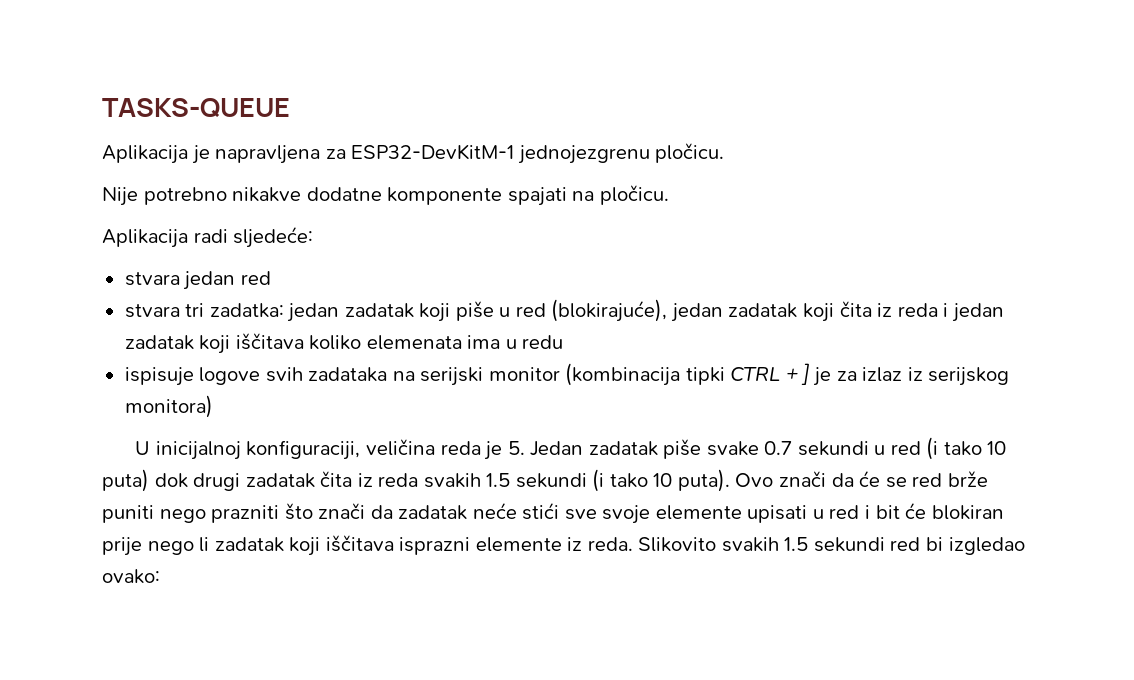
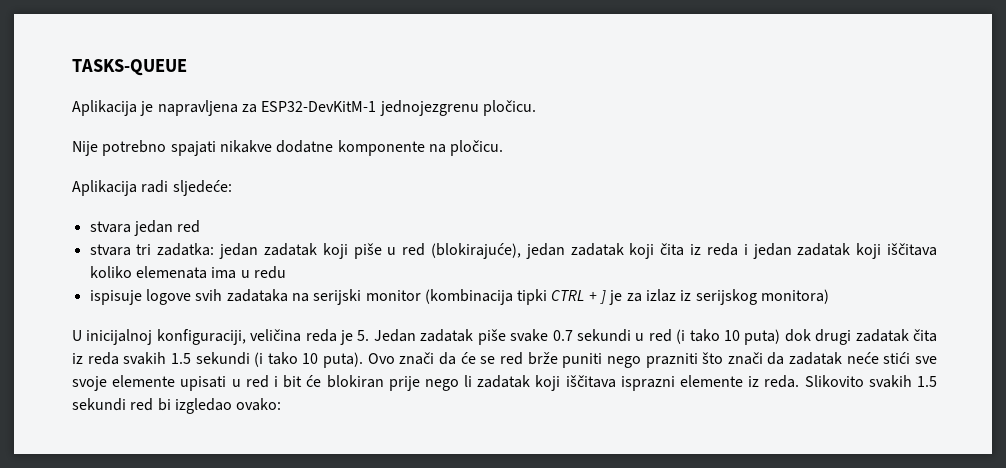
- Nije potrebno nikakve dodatne komponente spajati na pločicu.
+ Nije potrebno spajati nikakve dodatne komponente na pločicu.

